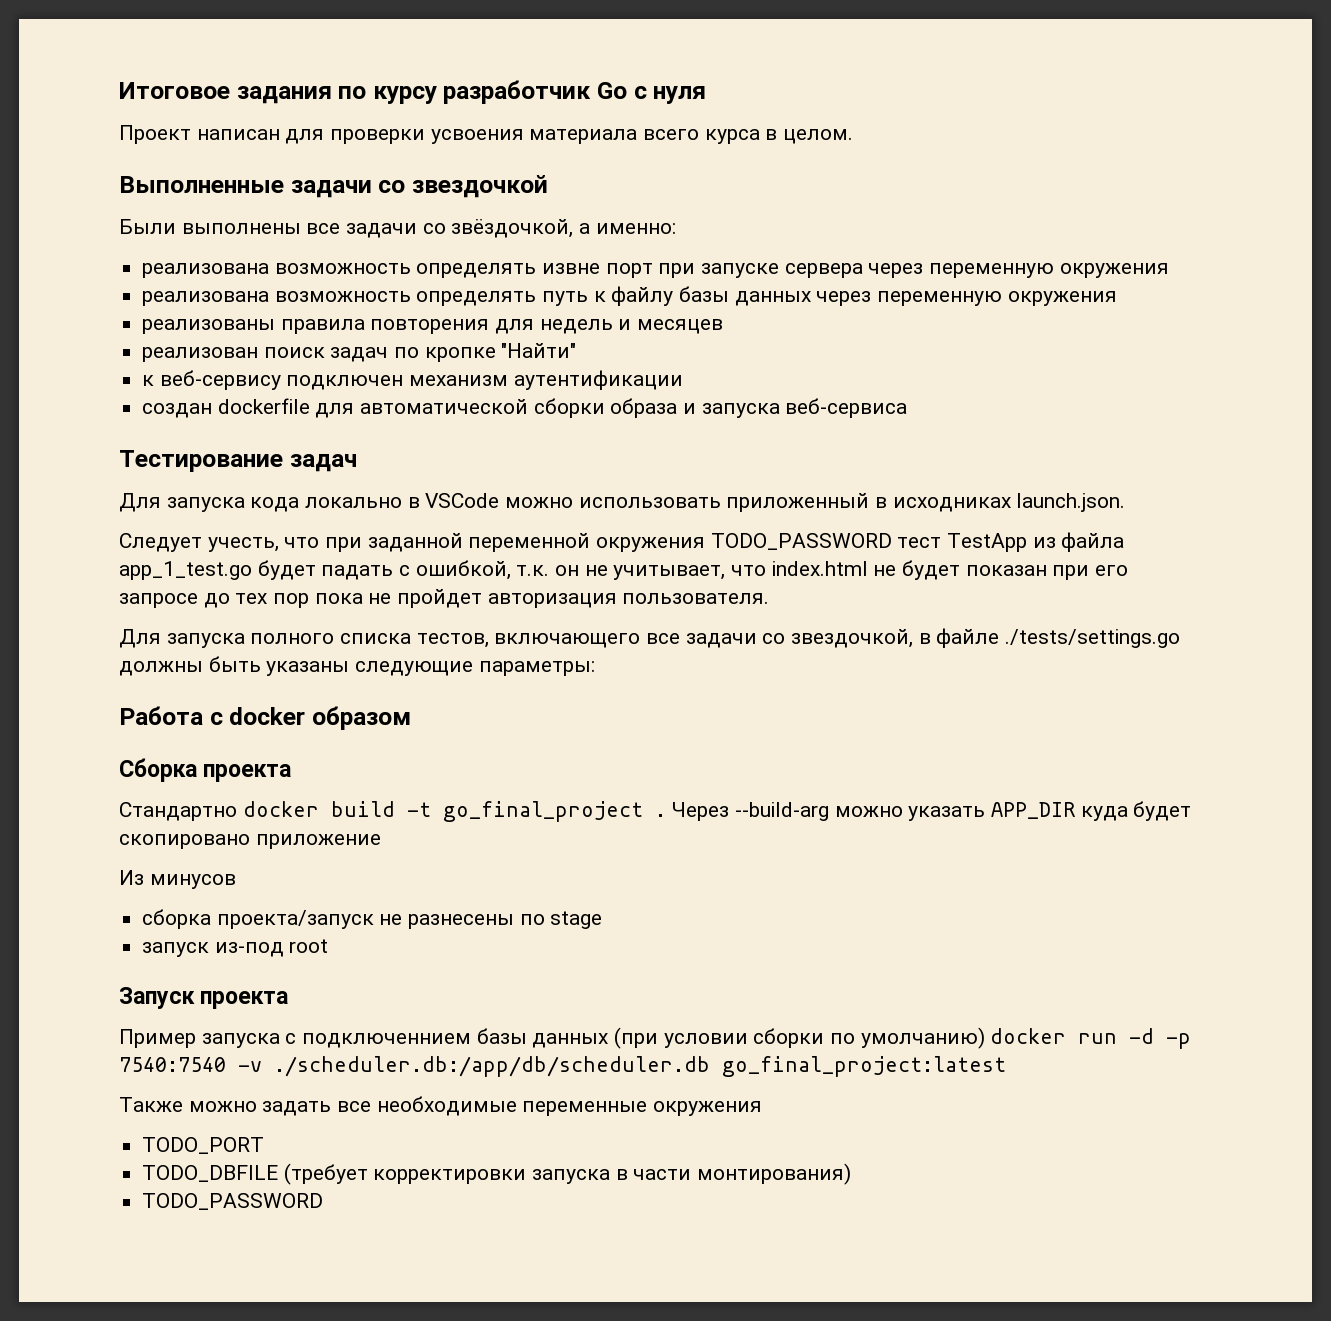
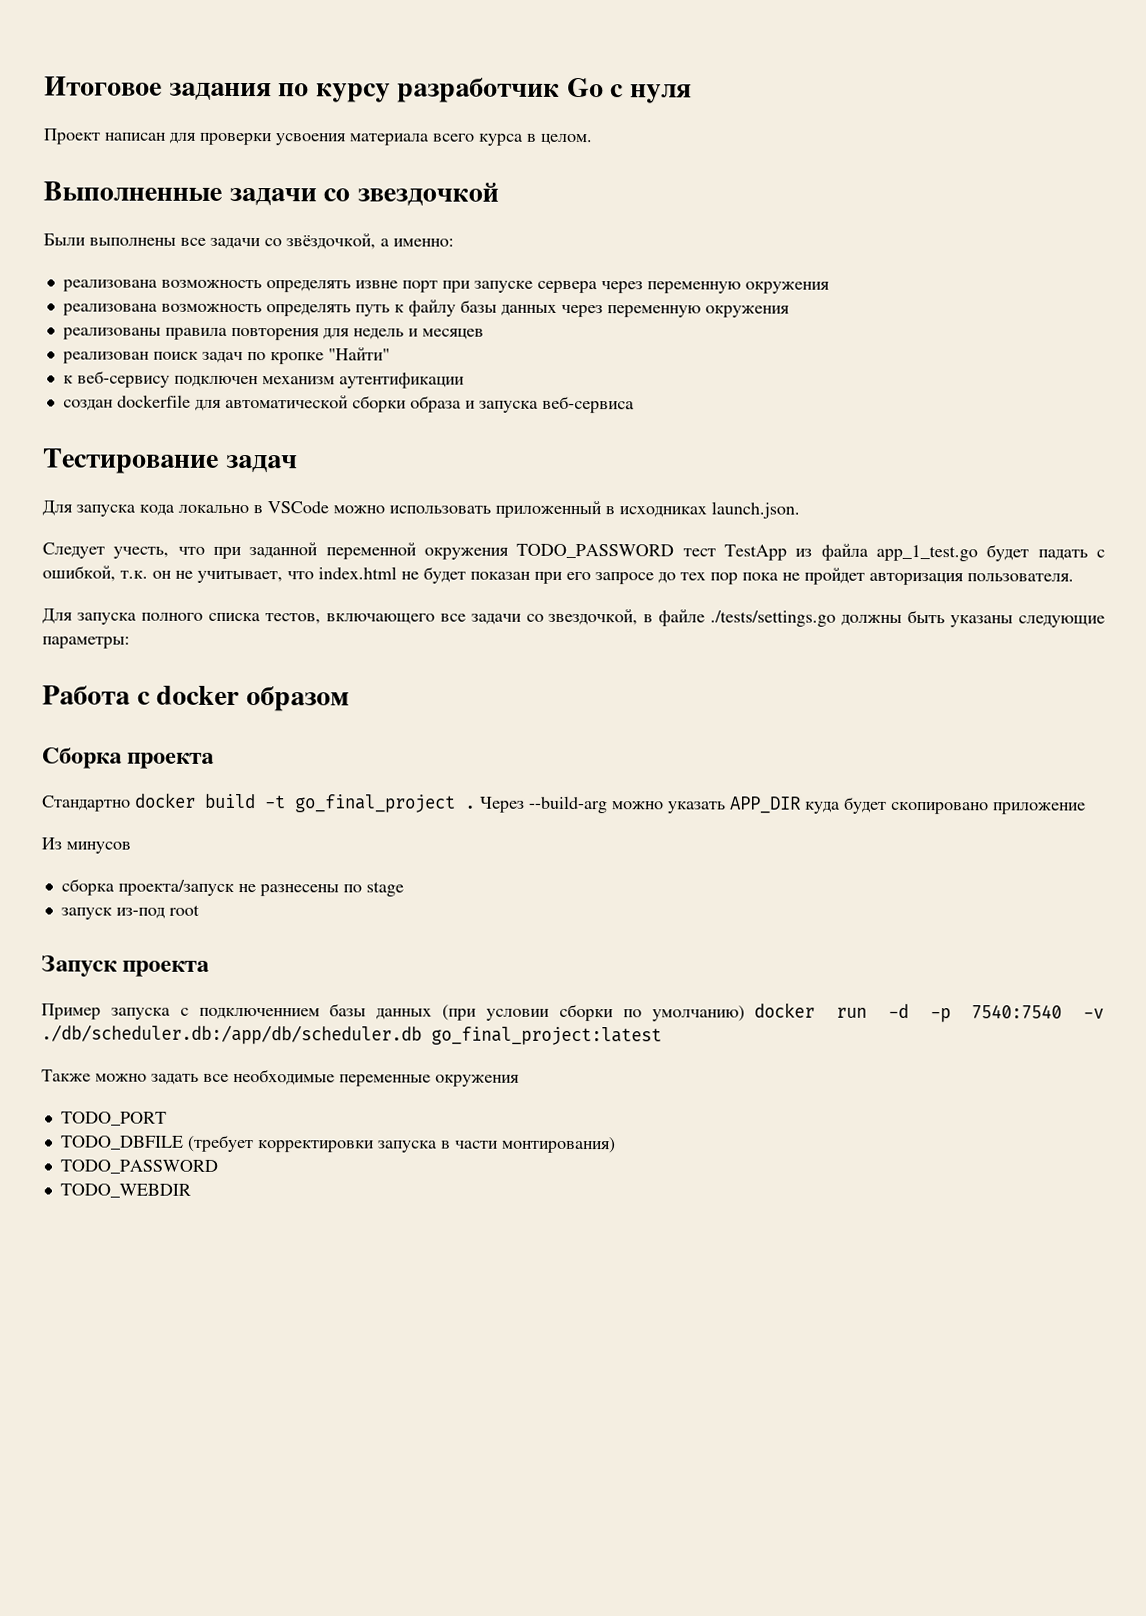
- Пример запуска с подключеннием базы данных (при условии сборки по умолчанию) docker run -d -p 7540:7540 -v ./scheduler.db:/app/db/scheduler.db go_final_project:latest
+ Пример запуска с подключеннием базы данных (при условии сборки по умолчанию) docker run -d -p 7540:7540 -v ./db/scheduler.db:/app/db/scheduler.db go_final_project:latest
+ TODO_WEBDIR

